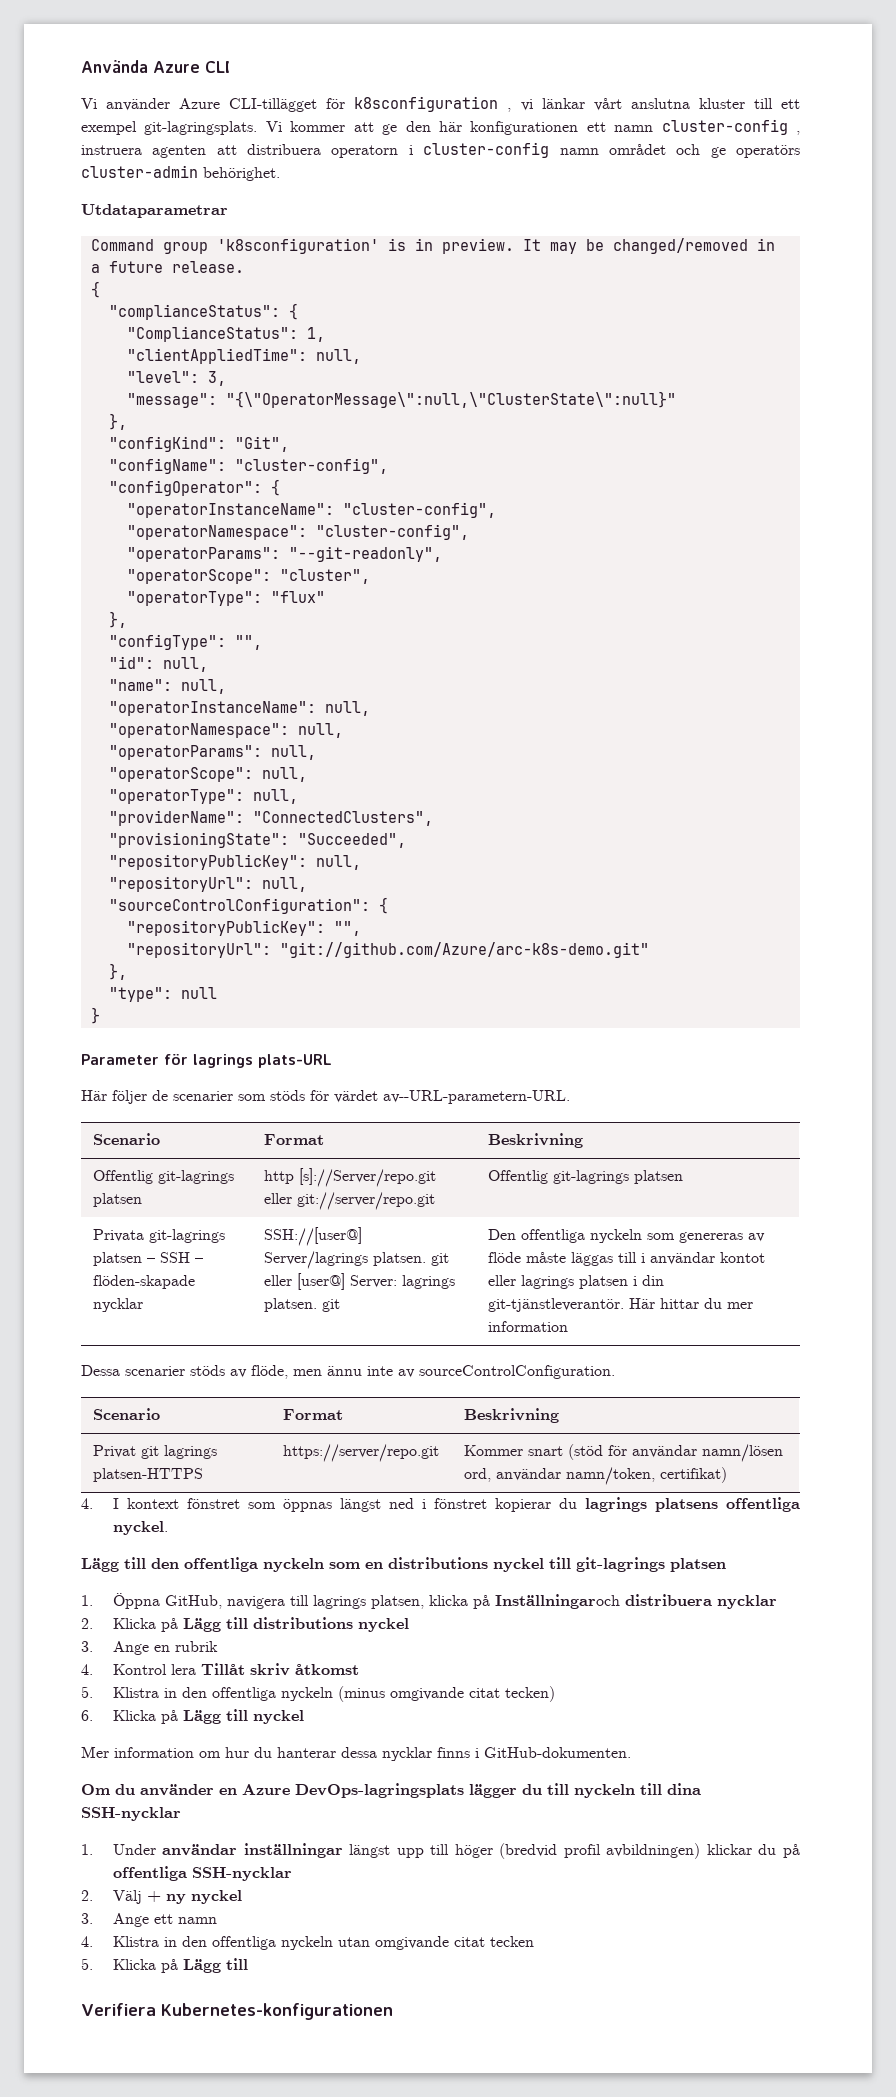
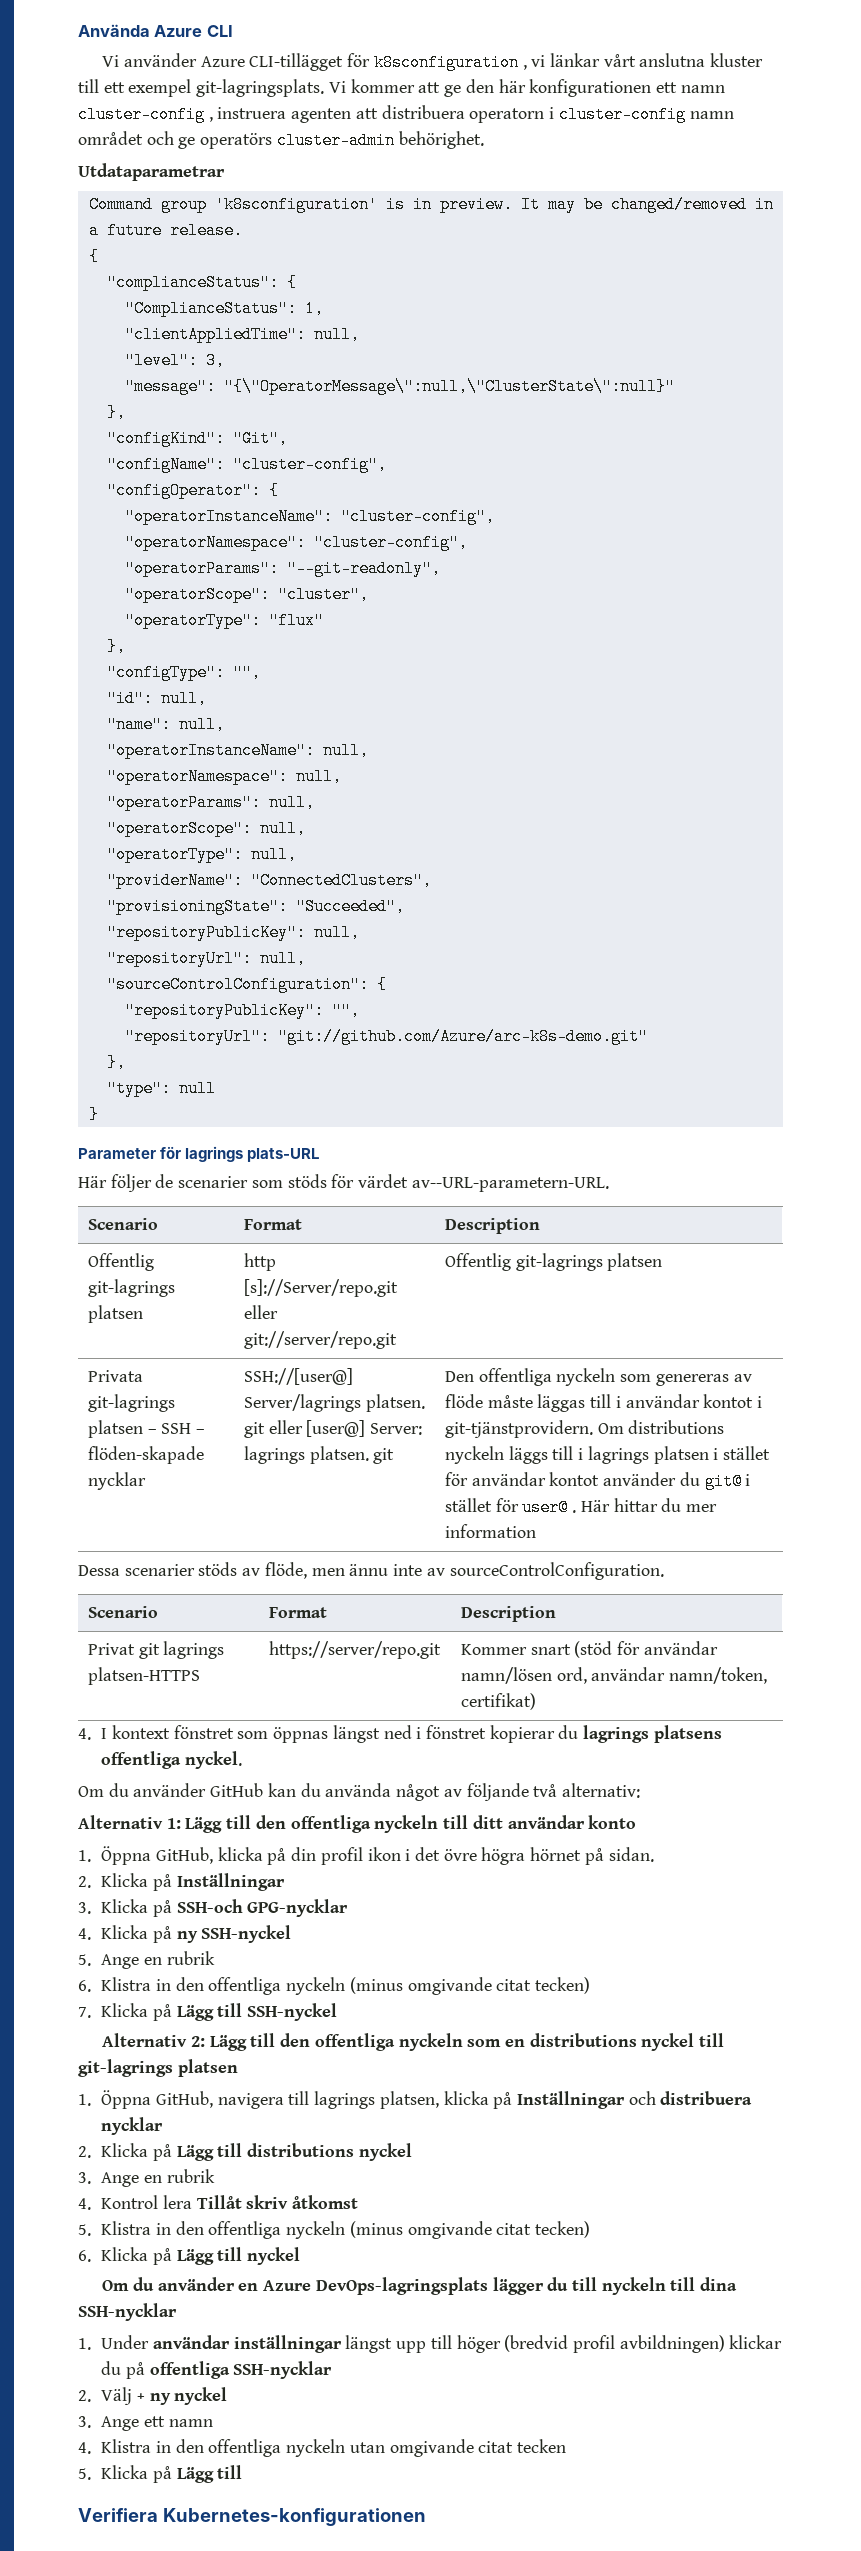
  Här följer de scenarier som stöds för värdet av--URL-parametern-URL.
- Scenario | Format | Beskrivning
+ Scenario | Format | Description
- Den offentliga nyckeln som genereras av flöde måste läggas till i användar kontot eller lagrings platsen i din git-tjänstleverantör.
+ Den offentliga nyckeln som genereras av flöde måste läggas till i användar kontot i git-tjänstprovidern. Om distributions nyckeln läggs till i lagrings platsen i stället för användar kontot använder du git@ i stället för user@ .
  Dessa scenarier stöds av flöde, men ännu inte av sourceControlConfiguration.
- Scenario | Format | Beskrivning
+ Scenario | Format | Description
- Lägg till den offentliga nyckeln som en distributions nyckel till git-lagrings platsen
+ Om du använder GitHub kan du använda något av följande två alternativ:
+ Alternativ 1: Lägg till den offentliga nyckeln till ditt användar konto
+ 1. Öppna GitHub, klicka på din profil ikon i det övre högra hörnet på sidan.
+ 2. Klicka på Inställningar
+ 3. Klicka på SSH-och GPG-nycklar
+ 4. Klicka på ny SSH-nyckel
+ 5. Ange en rubrik
+ 6. Klistra in den offentliga nyckeln (minus omgivande citat tecken)
+ 7. Klicka på Lägg till SSH-nyckel
+ Alternativ 2: Lägg till den offentliga nyckeln som en distributions nyckel till git-lagrings platsen
- 1. Öppna GitHub, navigera till lagrings platsen, klicka på Inställningaroch distribuera nycklar
+ 1. Öppna GitHub, navigera till lagrings platsen, klicka på Inställningar och distribuera nycklar
- Mer information om hur du hanterar dessa nycklar finns i GitHub-dokumenten.

